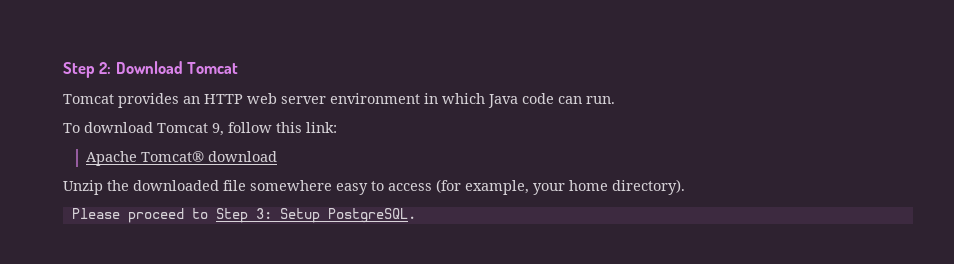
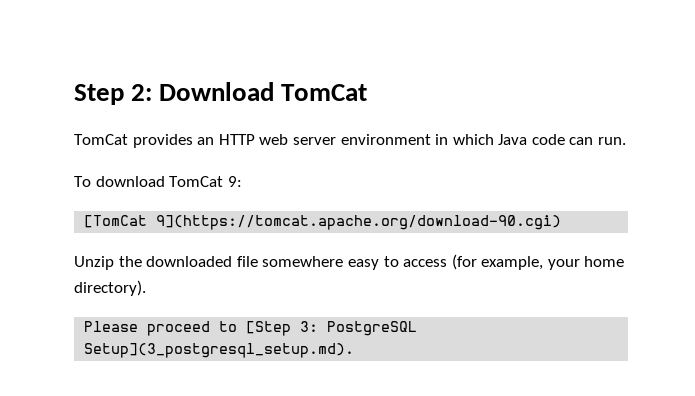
- Step 2: Download Tomcat
- Tomcat provides an HTTP web server environment in which Java code can run.
+ Step 2: Download TomCat
+ TomCat provides an HTTP web server environment in which Java code can run.
- To download Tomcat 9, follow this link:
- Apache Tomcat® download
+ To download TomCat 9:
+ [TomCat 9](https://tomcat.apache.org/download-90.cgi)
- Please proceed to Step 3: Setup PostgreSQL.
+ Please proceed to [Step 3: PostgreSQL Setup](3_postgresql_setup.md).

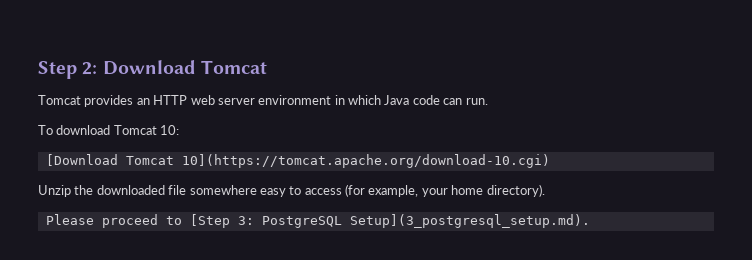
- Step 2: Download TomCat
- TomCat provides an HTTP web server environment in which Java code can run.
+ Step 2: Download Tomcat
+ Tomcat provides an HTTP web server environment in which Java code can run.
- To download TomCat 9:
- [TomCat 9](https://tomcat.apache.org/download-90.cgi)
+ To download Tomcat 10:
+ [Download Tomcat 10](https://tomcat.apache.org/download-10.cgi)

